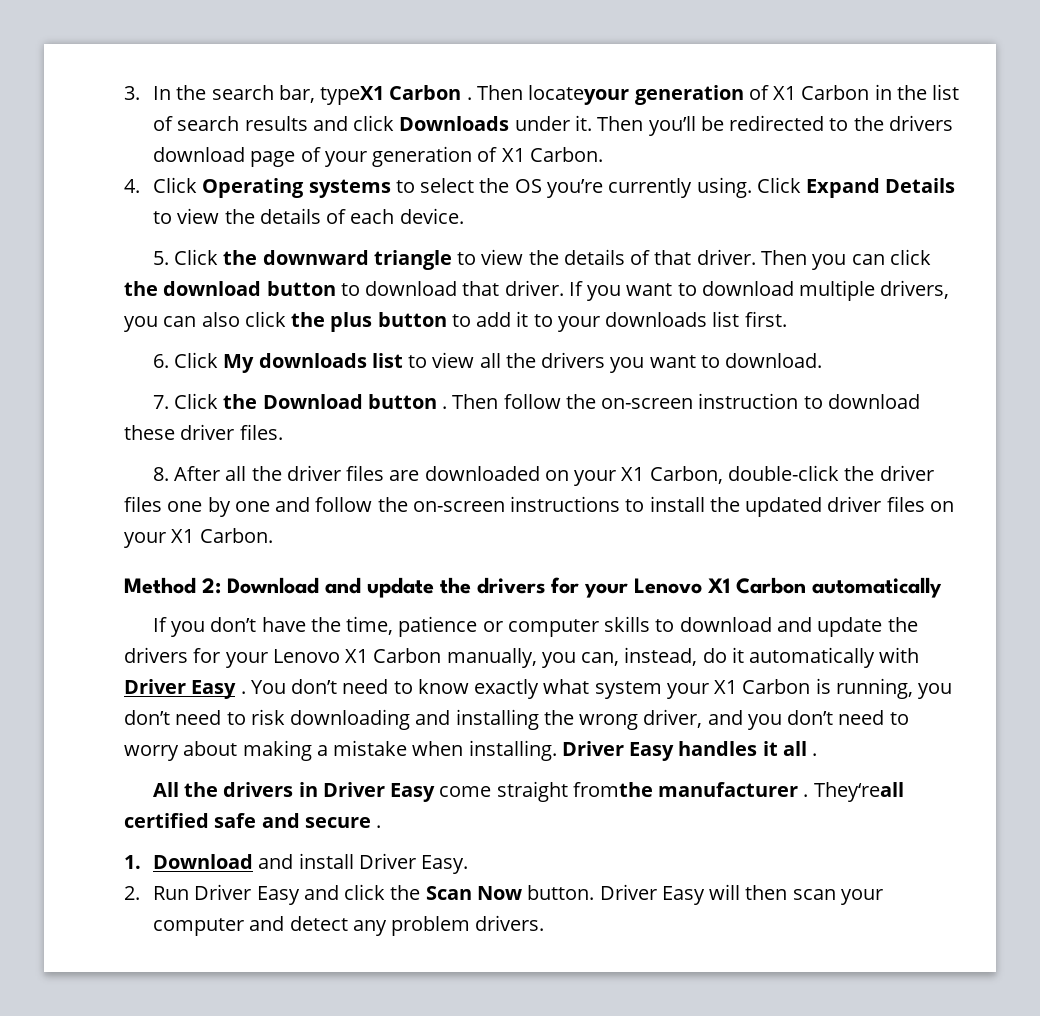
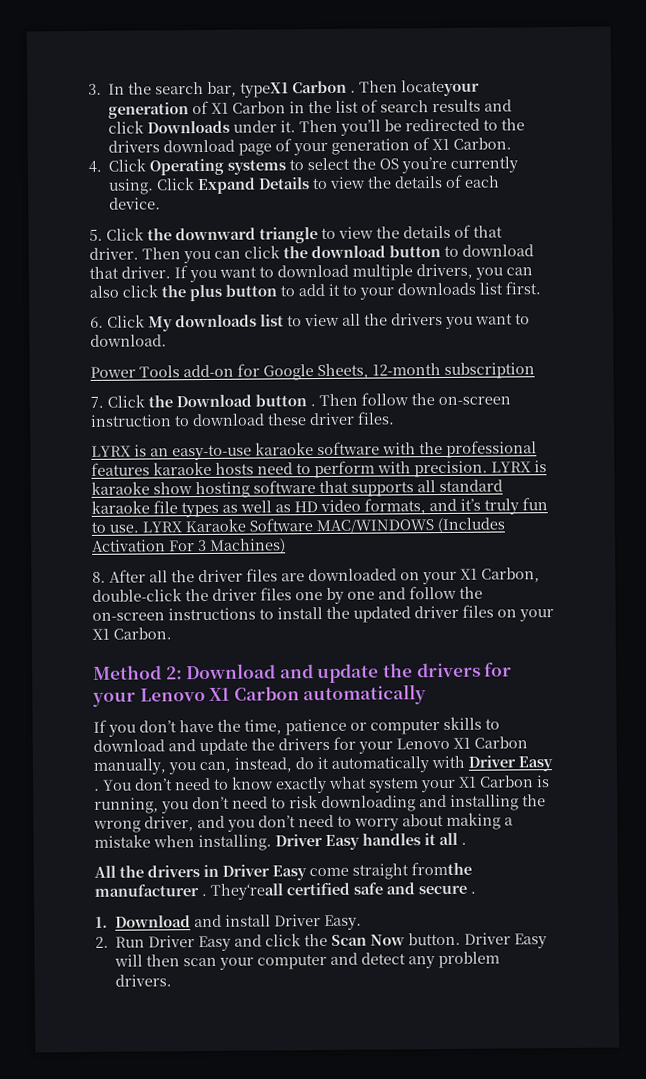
+ Power Tools add-on for Google Sheets, 12-month subscription
+ LYRX is an easy-to-use karaoke software with the professional features karaoke hosts need to perform with precision. LYRX is karaoke show hosting software that supports all standard karaoke file types as well as HD video formats, and it’s truly fun to use. LYRX Karaoke Software MAC/WINDOWS (Includes Activation For 3 Machines)

